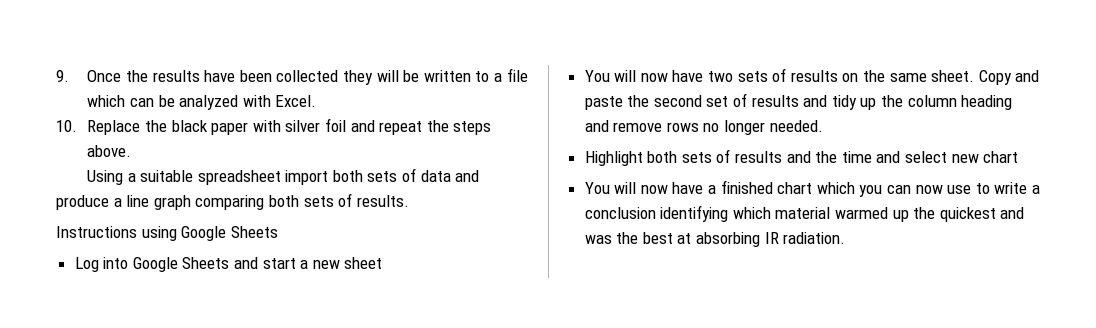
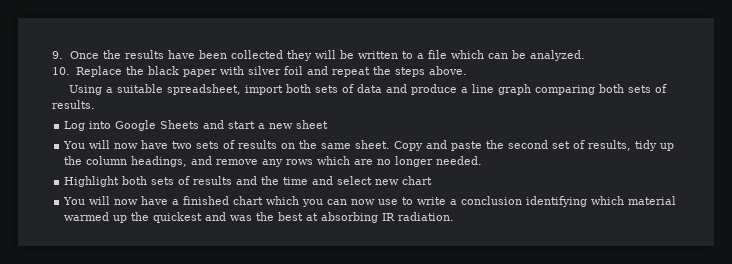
- 9. Once the results have been collected they will be written to a file which can be analyzed with Excel.
+ 9. Once the results have been collected they will be written to a file which can be analyzed.
- Using a suitable spreadsheet import both sets of data and produce a line graph comparing both sets of results.
+ Using a suitable spreadsheet, import both sets of data and produce a line graph comparing both sets of results.
- Instructions using Google Sheets
- Copy and paste the second set of results and tidy up the column heading and remove rows no longer needed.
+ Copy and paste the second set of results, tidy up the column headings, and remove any rows which are no longer needed.

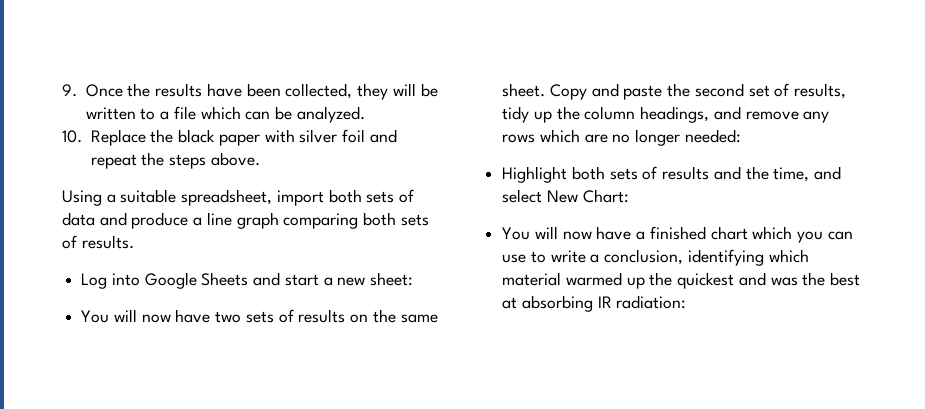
- 9. Once the results have been collected they will be written to a file which can be analyzed.
+ 9. Once the results have been collected, they will be written to a file which can be analyzed.
- Log into Google Sheets and start a new sheet
+ Log into Google Sheets and start a new sheet:
- Copy and paste the second set of results, tidy up the column headings, and remove any rows which are no longer needed.
+ Copy and paste the second set of results, tidy up the column headings, and remove any rows which are no longer needed:
- Highlight both sets of results and the time and select new chart
+ Highlight both sets of results and the time, and select New Chart:
- You will now have a finished chart which you can now use to write a conclusion identifying which material warmed up the quickest and was the best at absorbing IR radiation.
+ You will now have a finished chart which you can use to write a conclusion, identifying which material warmed up the quickest and was the best at absorbing IR radiation:

